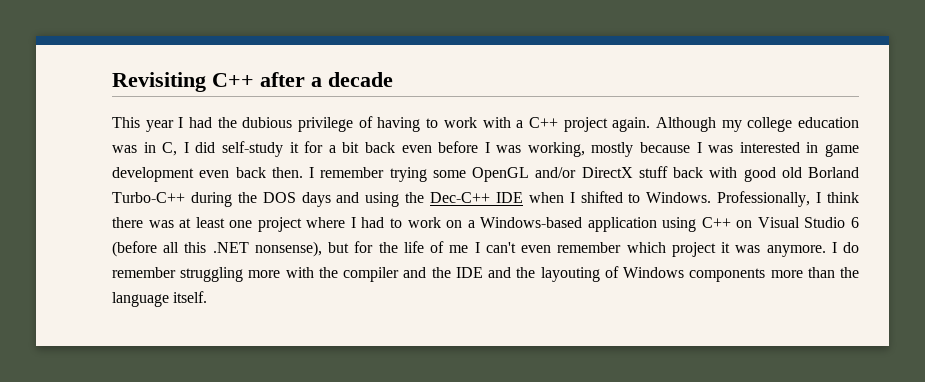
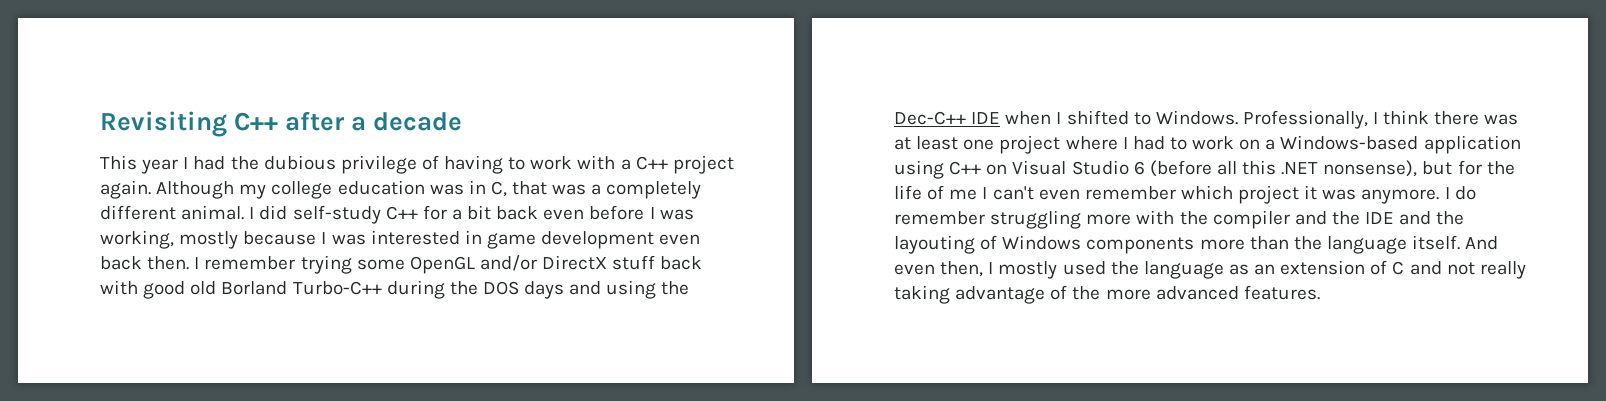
- Although my college education was in C, I did self-study it for a bit back even before I was working, mostly because I was interested in game development even back then.
+ Although my college education was in C, that was a completely different animal. I did self-study C++ for a bit back even before I was working, mostly because I was interested in game development even back then.
+ And even then, I mostly used the language as an extension of C and not really taking advantage of the more advanced features.

